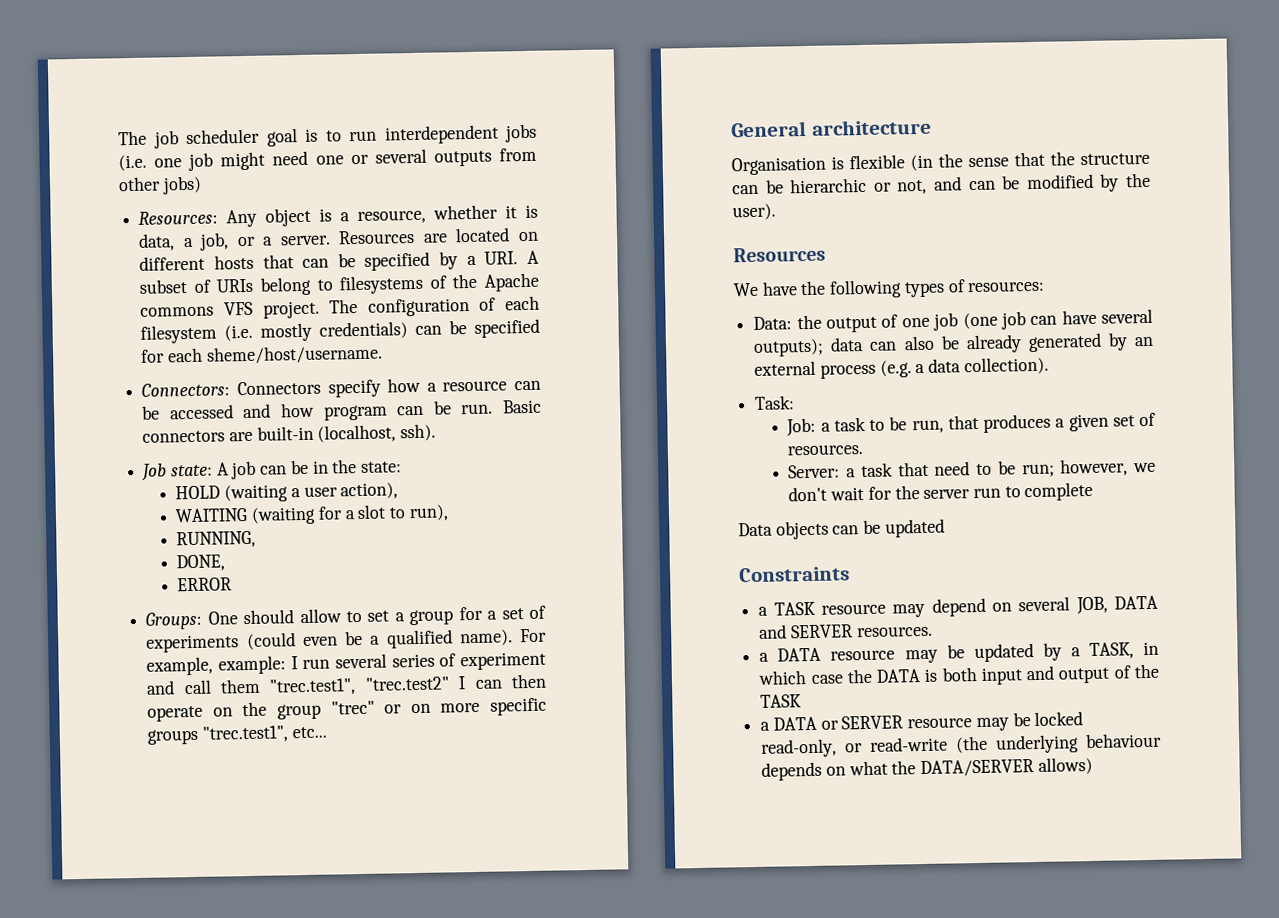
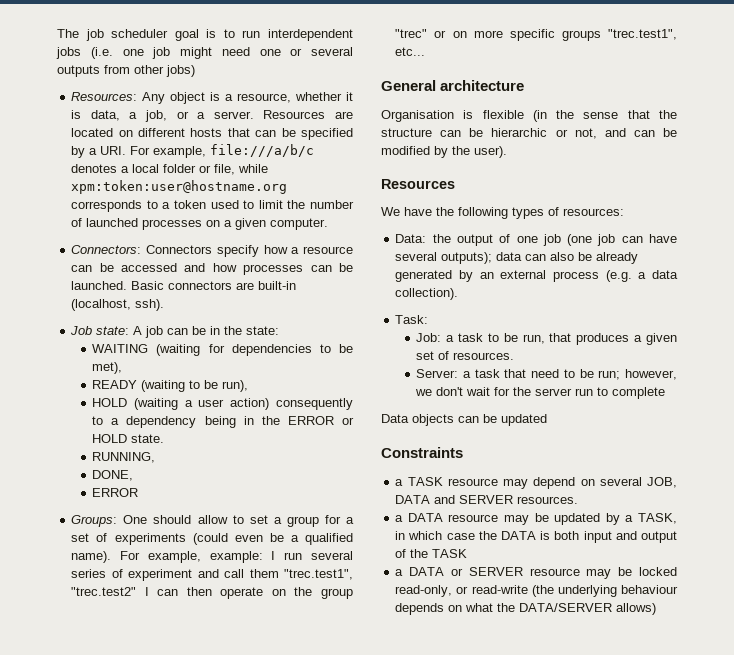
- Resources are located on different hosts that can be specified by a URI. A subset of URIs belong to filesystems of the Apache commons VFS project. The configuration of each filesystem (i.e. mostly credentials) can be specified for each sheme/host/username.
+ Resources are located on different hosts that can be specified by a URI. For example, file:///a/b/c denotes a local folder or file, while xpm:token:user@hostname.org corresponds to a token used to limit the number of launched processes on a given computer.
- Connectors: Connectors specify how a resource can be accessed and how program can be run.
+ Connectors: Connectors specify how a resource can be accessed and how processes can be launched.
- HOLD (waiting a user action),
- WAITING (waiting for a slot to run),
+ WAITING (waiting for dependencies to be met),
+ READY (waiting to be run),
+ HOLD (waiting a user action) consequently to a dependency being in the ERROR or HOLD state.

